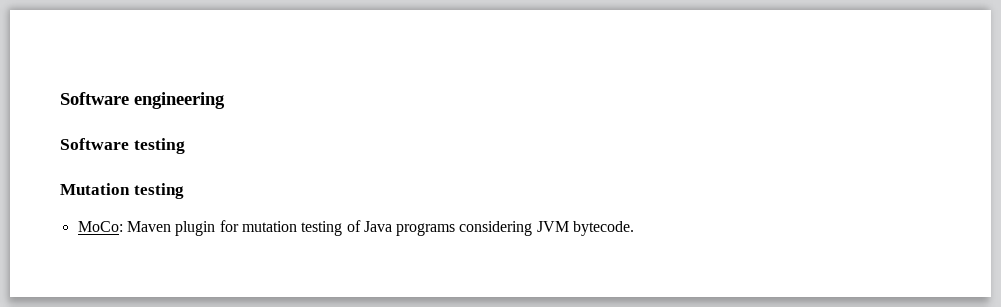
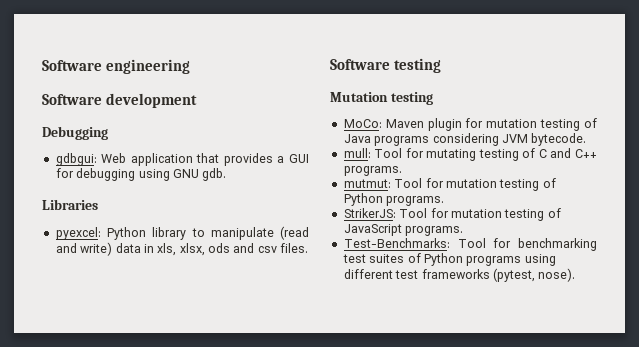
+ Software development
+ Debugging
+ gdbgui: Web application that provides a GUI for debugging using GNU gdb.
+ Libraries
+ pyexcel: Python library to manipulate (read and write) data in xls, xlsx, ods and csv files.
+ mull: Tool for mutating testing of C and C++ programs.
+ mutmut: Tool for mutation testing of Python programs.
+ StrikerJS: Tool for mutation testing of JavaScript programs.
+ Test-Benchmarks: Tool for benchmarking test suites of Python programs using different test frameworks (pytest, nose).

